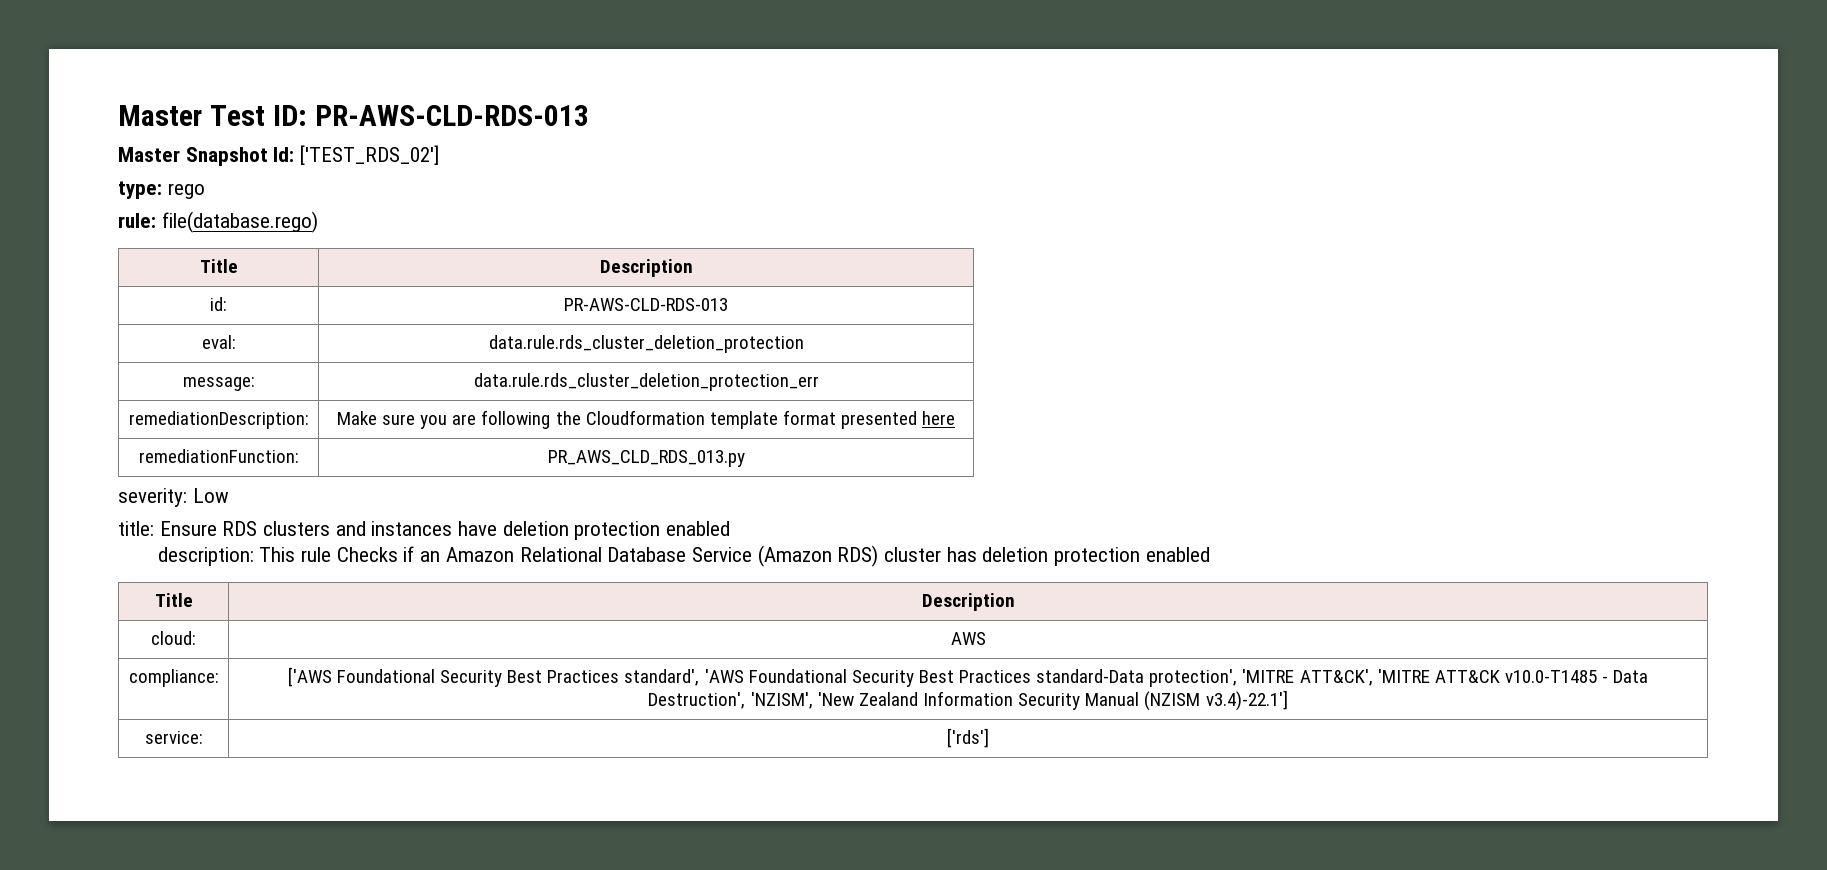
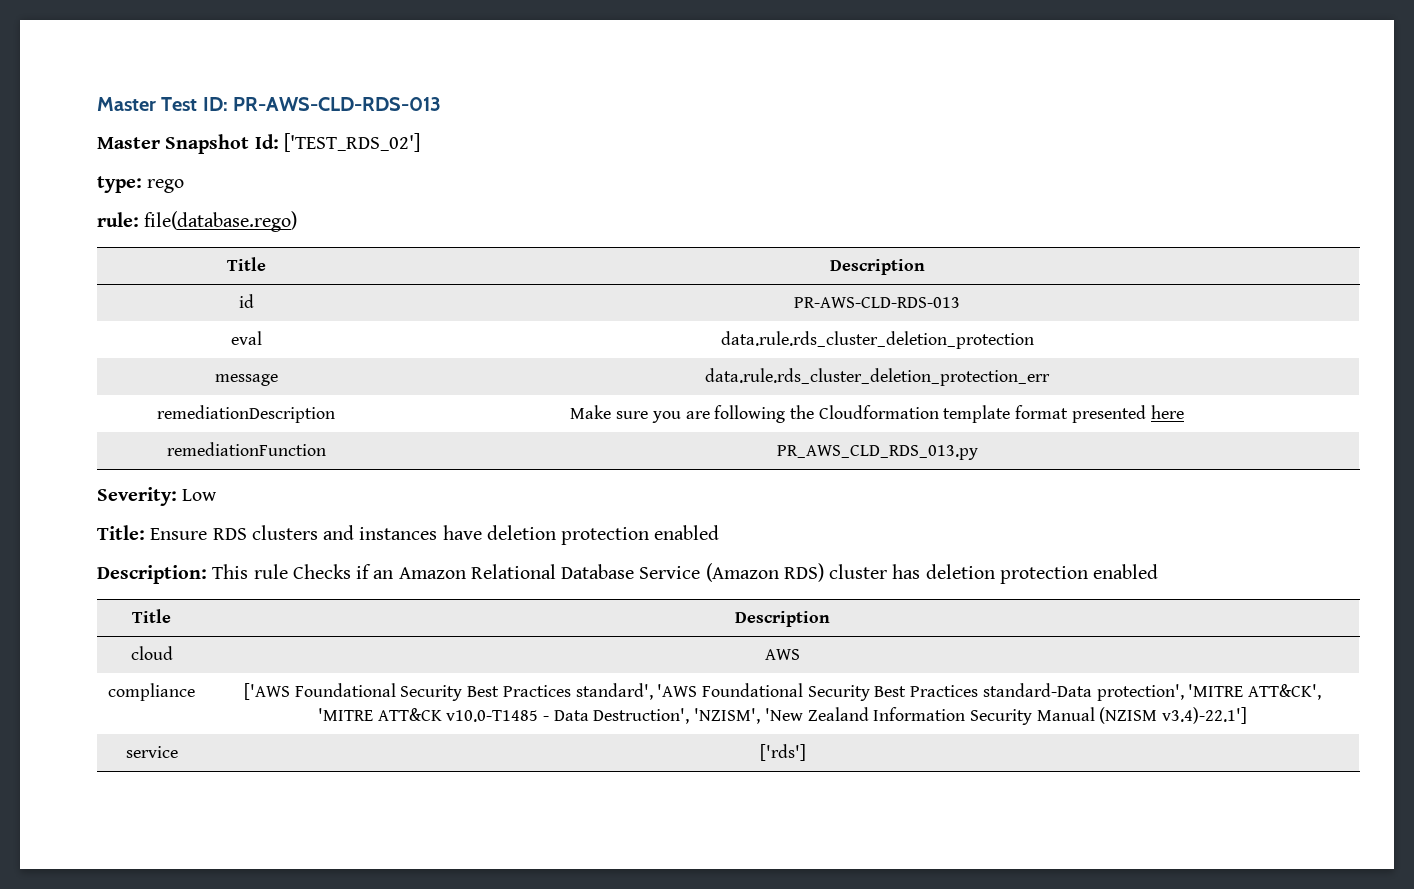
- id: | PR-AWS-CLD-RDS-013
- eval: | data.rule.rds_cluster_deletion_protection
+ id | PR-AWS-CLD-RDS-013
+ eval | data.rule.rds_cluster_deletion_protection
- message: | data.rule.rds_cluster_deletion_protection_err
+ message | data.rule.rds_cluster_deletion_protection_err
- remediationDescription: | Make sure you are following the Cloudformation template format presented here
+ remediationDescription | Make sure you are following the Cloudformation template format presented here
- remediationFunction: | PR_AWS_CLD_RDS_013.py
+ remediationFunction | PR_AWS_CLD_RDS_013.py
- severity: Low
+ Severity: Low
- title: Ensure RDS clusters and instances have deletion protection enabled
+ Title: Ensure RDS clusters and instances have deletion protection enabled
- description: This rule Checks if an Amazon Relational Database Service (Amazon RDS) cluster has deletion protection enabled
+ Description: This rule Checks if an Amazon Relational Database Service (Amazon RDS) cluster has deletion protection enabled
- cloud: | AWS
+ cloud | AWS
- compliance: | ['AWS Foundational Security Best Practices standard', 'AWS Foundational Security Best Practices standard-Data protection', 'MITRE ATT&CK', 'MITRE ATT&CK v10.0-T1485 - Data Destruction', 'NZISM', 'New Zealand Information Security Manual (NZISM v3.4)-22.1']
+ compliance | ['AWS Foundational Security Best Practices standard', 'AWS Foundational Security Best Practices standard-Data protection', 'MITRE ATT&CK', 'MITRE ATT&CK v10.0-T1485 - Data Destruction', 'NZISM', 'New Zealand Information Security Manual (NZISM v3.4)-22.1']
- service: | ['rds']
+ service | ['rds']

